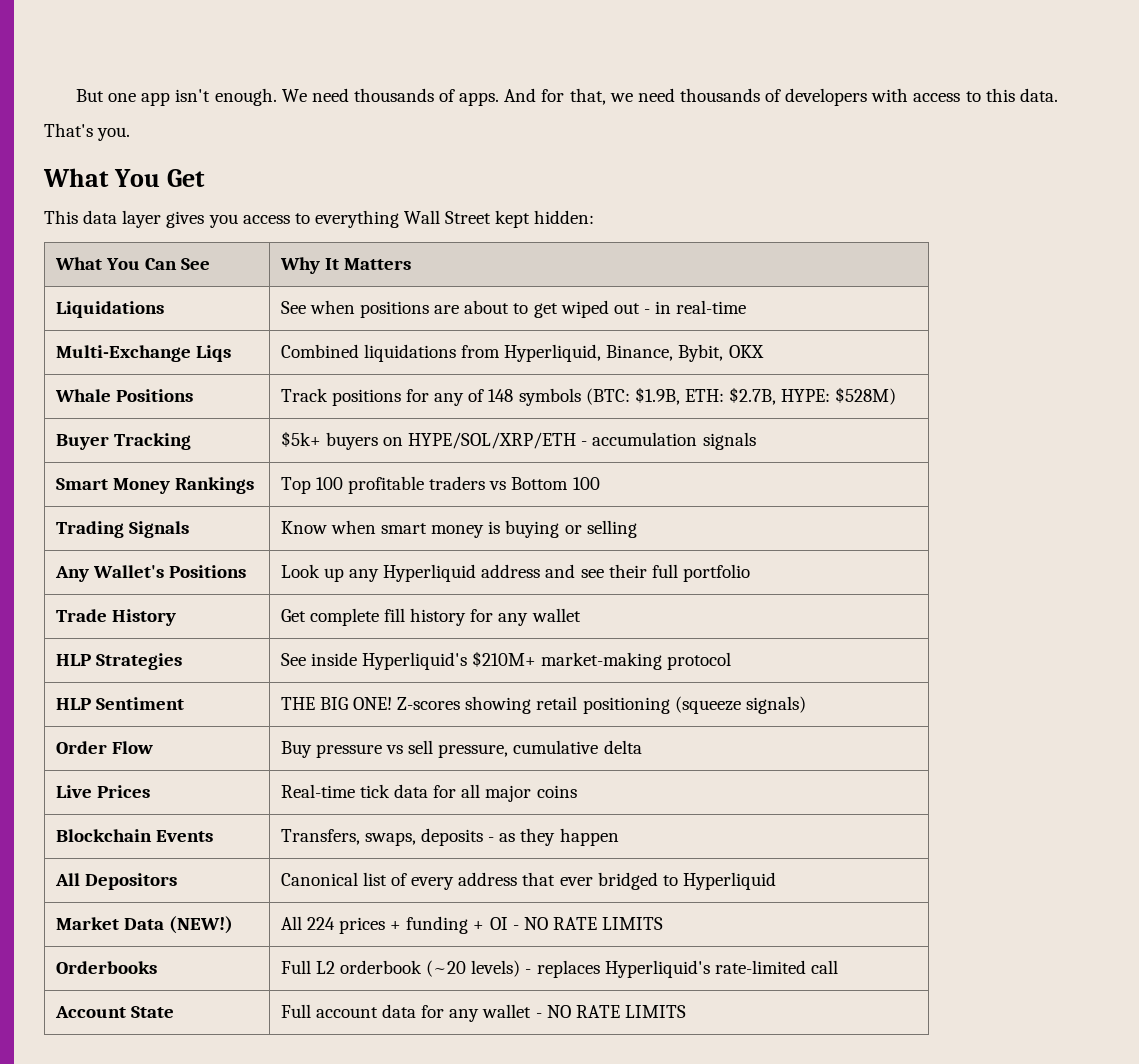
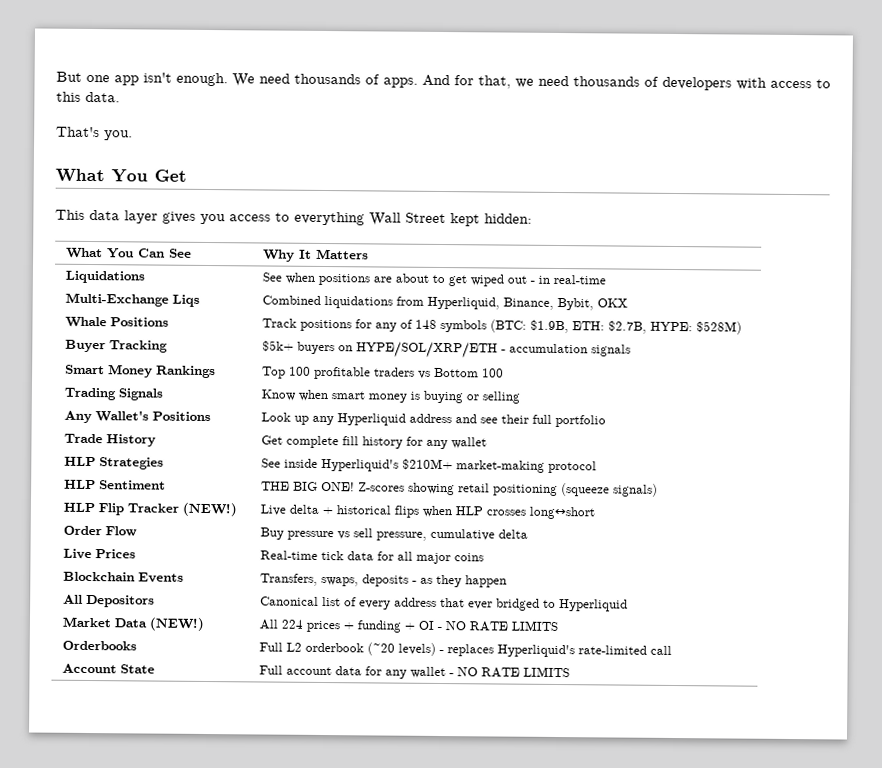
+ HLP Flip Tracker (NEW!) | Live delta + historical flips when HLP crosses long↔short

